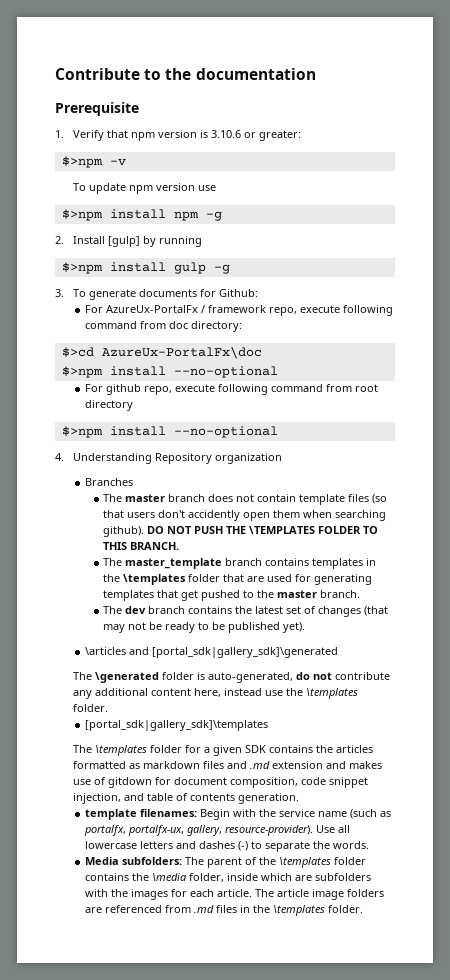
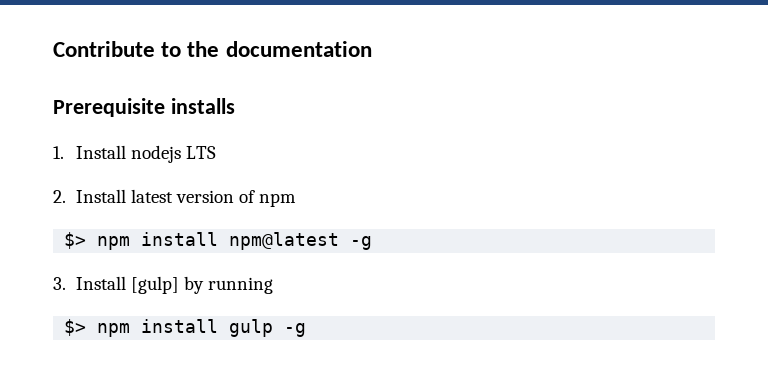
- Prerequisite
+ Prerequisite installs
- 1. Verify that npm version is 3.10.6 or greater:
- $>npm -v
- To update npm version use
- $>npm install npm -g
- 2. Install [gulp] by running
+ 1. Install nodejs LTS
+ 2. Install latest version of npm
+ $> npm install npm@latest -g
+ 3. Install [gulp] by running
- $>npm install gulp -g
+ $> npm install gulp -g
- 3. To generate documents for Github:
- For AzureUx-PortalFx / framework repo, execute following command from doc directory:
- $>cd AzureUx-PortalFx\doc
- $>npm install --no-optional
- For github repo, execute following command from root directory
- $>npm install --no-optional
- 4. Understanding Repository organization
- Branches
- The master branch does not contain template files (so that users don't accidently open them when searching github). DO NOT PUSH THE \TEMPLATES FOLDER TO THIS BRANCH.
- The master_template branch contains templates in the \templates folder that are used for generating templates that get pushed to the master branch.
- The dev branch contains the latest set of changes (that may not be ready to be published yet).
- \articles and [portal_sdk|gallery_sdk]\generated
- The \generated folder is auto-generated, do not contribute any additional content here, instead use the \templates folder.
- [portal_sdk|gallery_sdk]\templates
- The \templates folder for a given SDK contains the articles formatted as markdown files and .md extension and makes use of gitdown for document composition, code snippet injection, and table of contents generation.
- template filenames: Begin with the service name (such as portalfx, portalfx-ux, gallery, resource-provider). Use all lowercase letters and dashes (-) to separate the words.
- Media subfolders: The parent of the \templates folder contains the \media folder, inside which are subfolders with the images for each article. The article image folders are referenced from .md files in the \templates folder.

